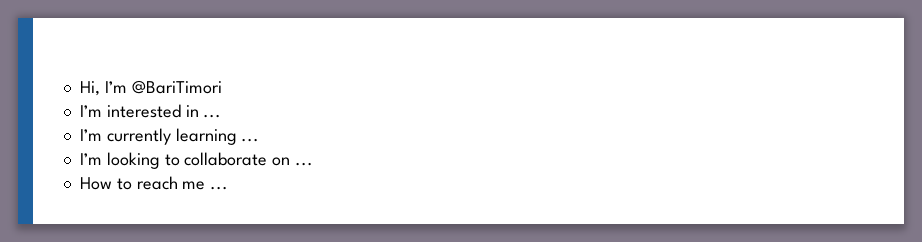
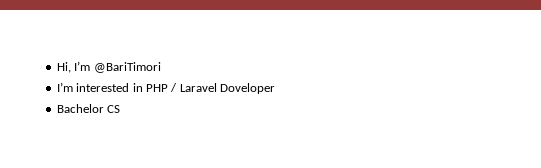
- I’m interested in ...
- I’m currently learning ...
- I’m looking to collaborate on ...
- How to reach me ...
+ I’m interested in PHP / Laravel Doveloper
+ Bachelor CS

